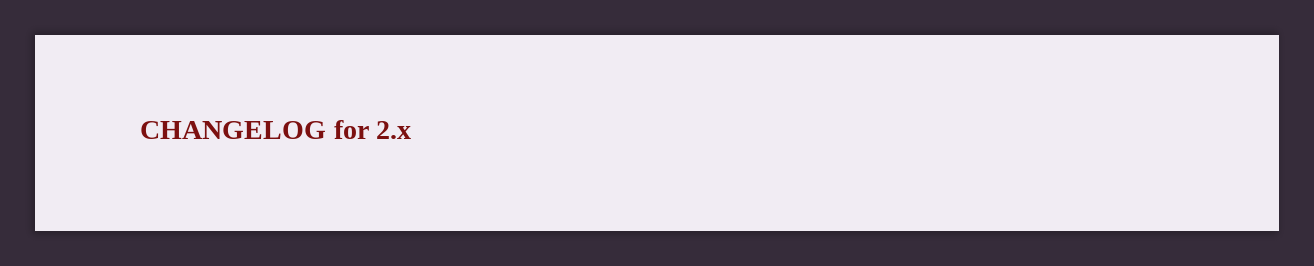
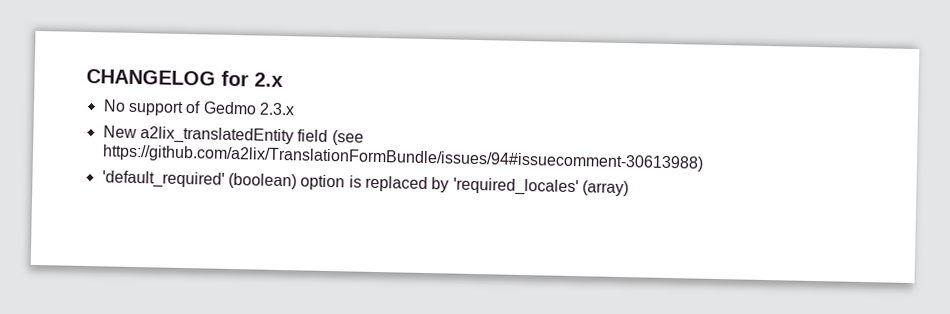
+ No support of Gedmo 2.3.x
+ New a2lix_translatedEntity field (see https://github.com/a2lix/TranslationFormBundle/issues/94#issuecomment-30613988)
+ 'default_required' (boolean) option is replaced by 'required_locales' (array)

